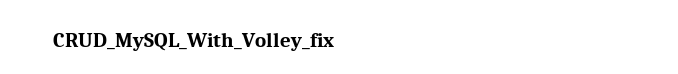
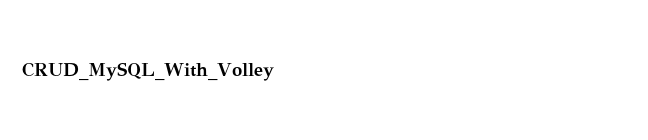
- CRUD_MySQL_With_Volley_fix
+ CRUD_MySQL_With_Volley

